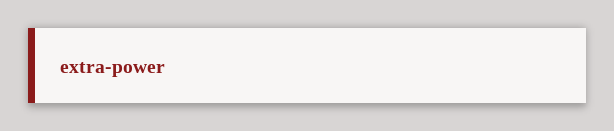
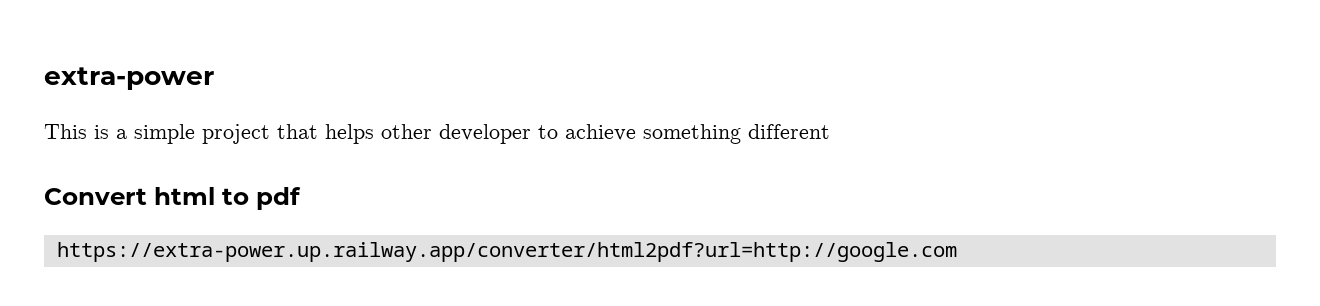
+ This is a simple project that helps other developer to achieve something different
+ Convert html to pdf
+ https://extra-power.up.railway.app/converter/html2pdf?url=http://google.com

